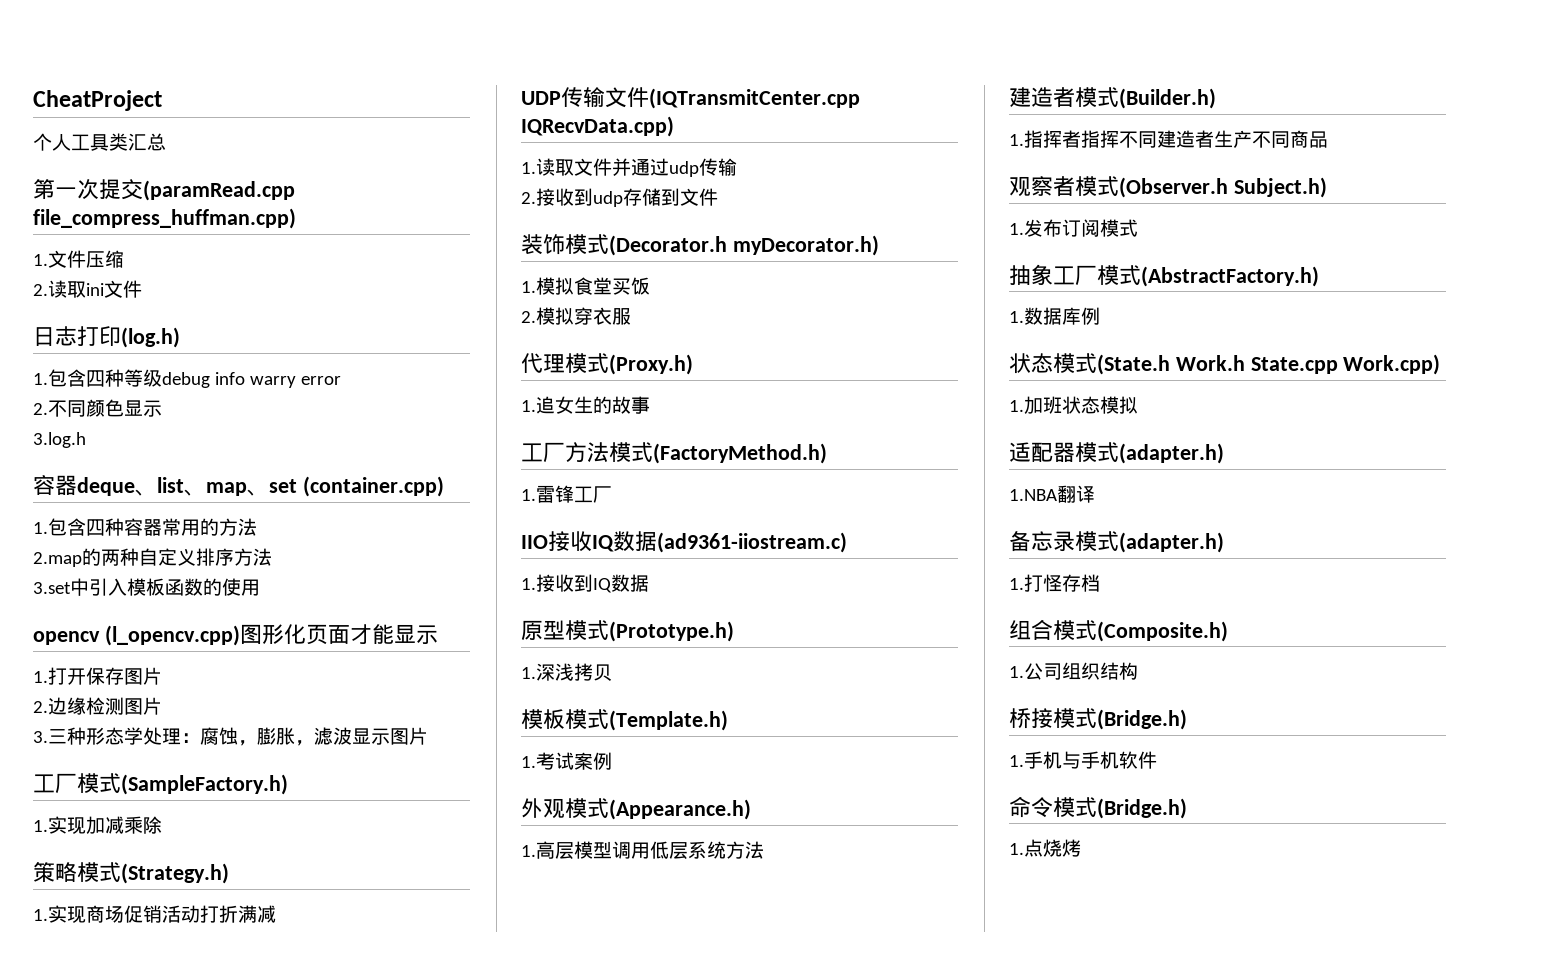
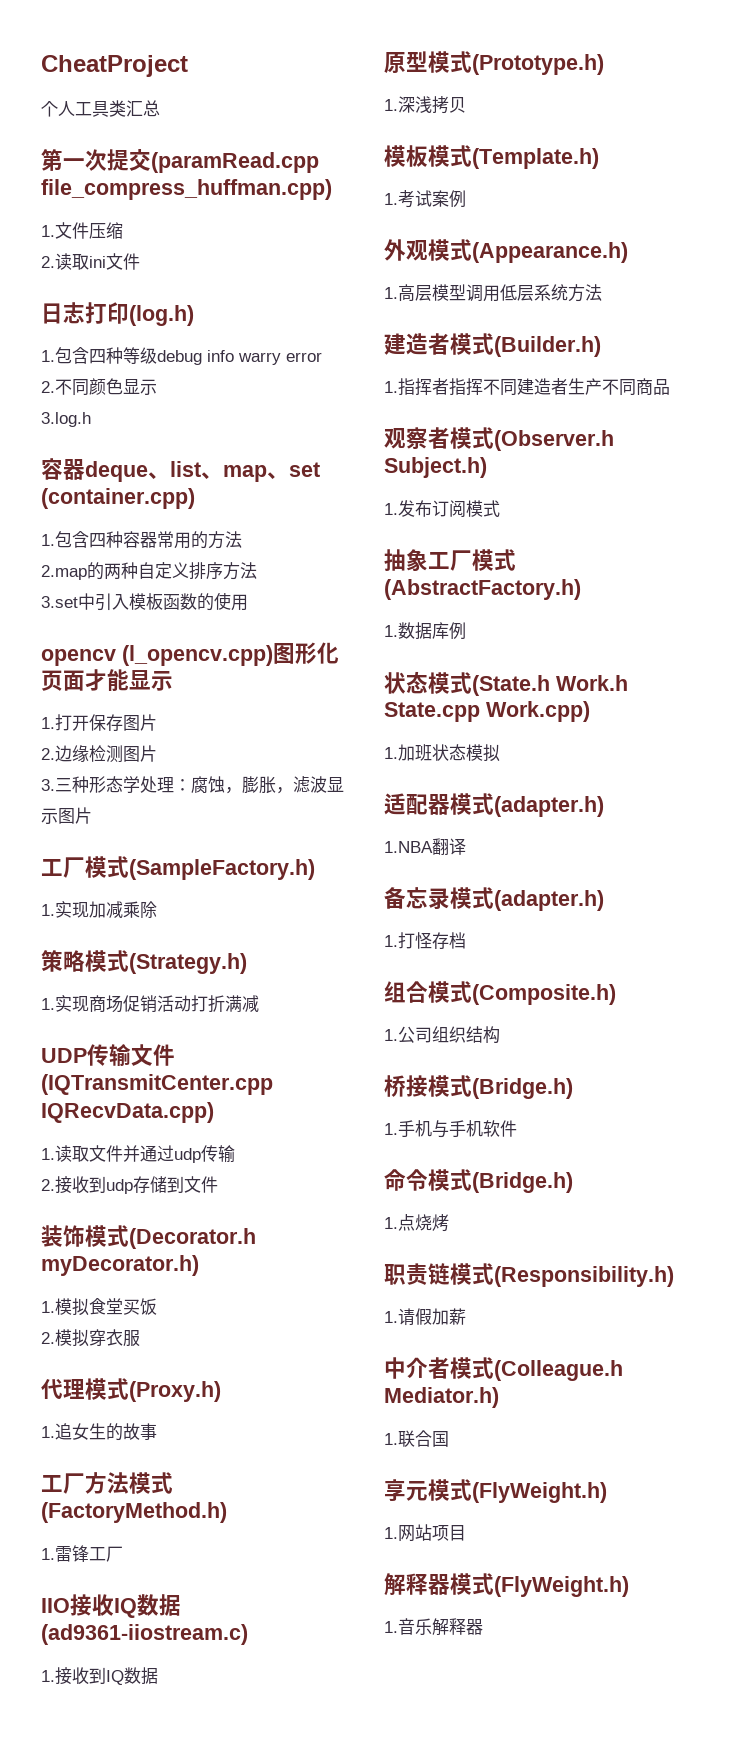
+ 职责链模式(Responsibility.h)
+ 1.请假加薪
+ 中介者模式(Colleague.h Mediator.h)
+ 1.联合国
+ 享元模式(FlyWeight.h)
+ 1.网站项目
+ 解释器模式(FlyWeight.h)
+ 1.音乐解释器

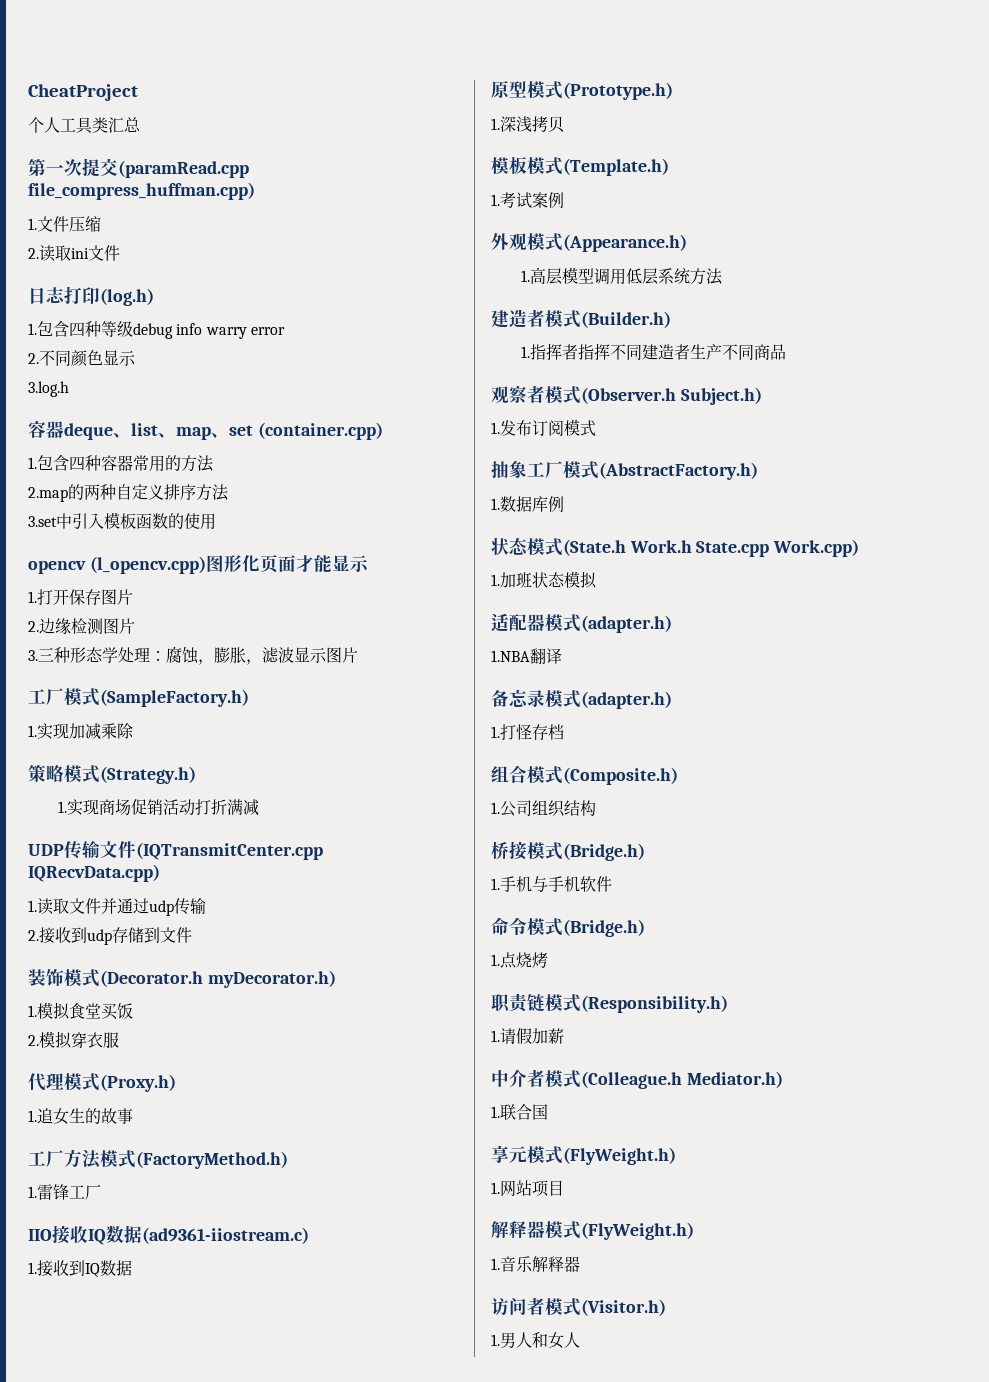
+ 访问者模式(Visitor.h)
+ 1.男人和女人

